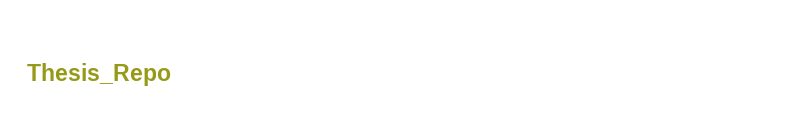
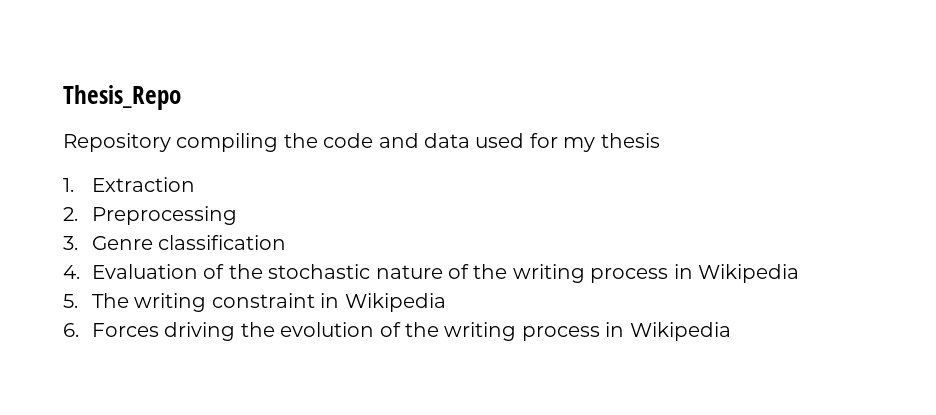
+ Repository compiling the code and data used for my thesis
+ 1. Extraction
+ 2. Preprocessing
+ 3. Genre classification
+ 4. Evaluation of the stochastic nature of the writing process in Wikipedia
+ 5. The writing constraint in Wikipedia
+ 6. Forces driving the evolution of the writing process in Wikipedia

